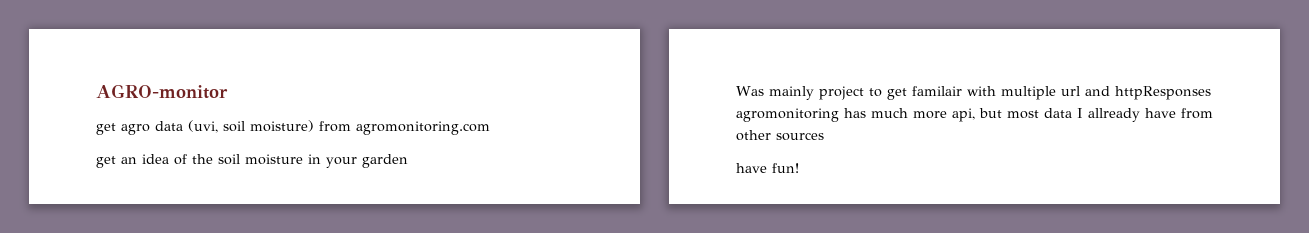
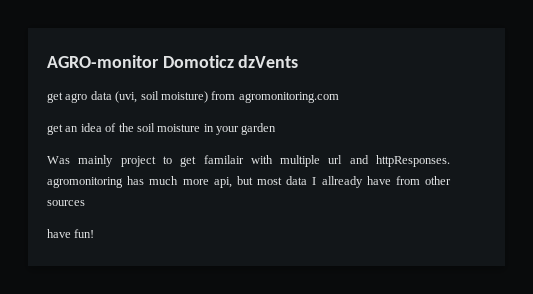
- AGRO-monitor
+ AGRO-monitor Domoticz dzVents
- Was mainly project to get familair with multiple url and httpResponses agromonitoring has much more api, but most data I allready have from other sources
+ Was mainly project to get familair with multiple url and httpResponses. agromonitoring has much more api, but most data I allready have from other sources

